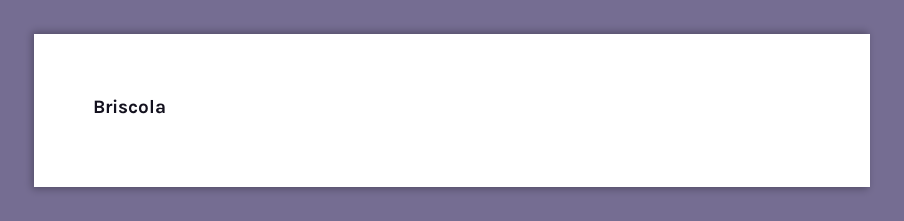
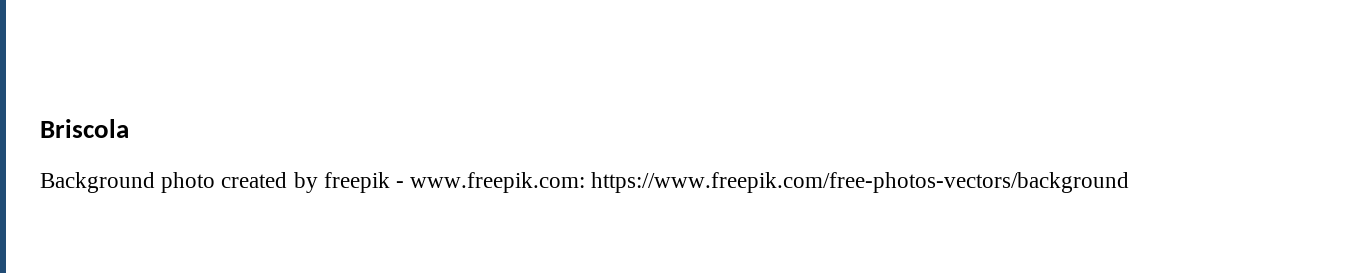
+ Background photo created by freepik - www.freepik.com: https://www.freepik.com/free-photos-vectors/background

